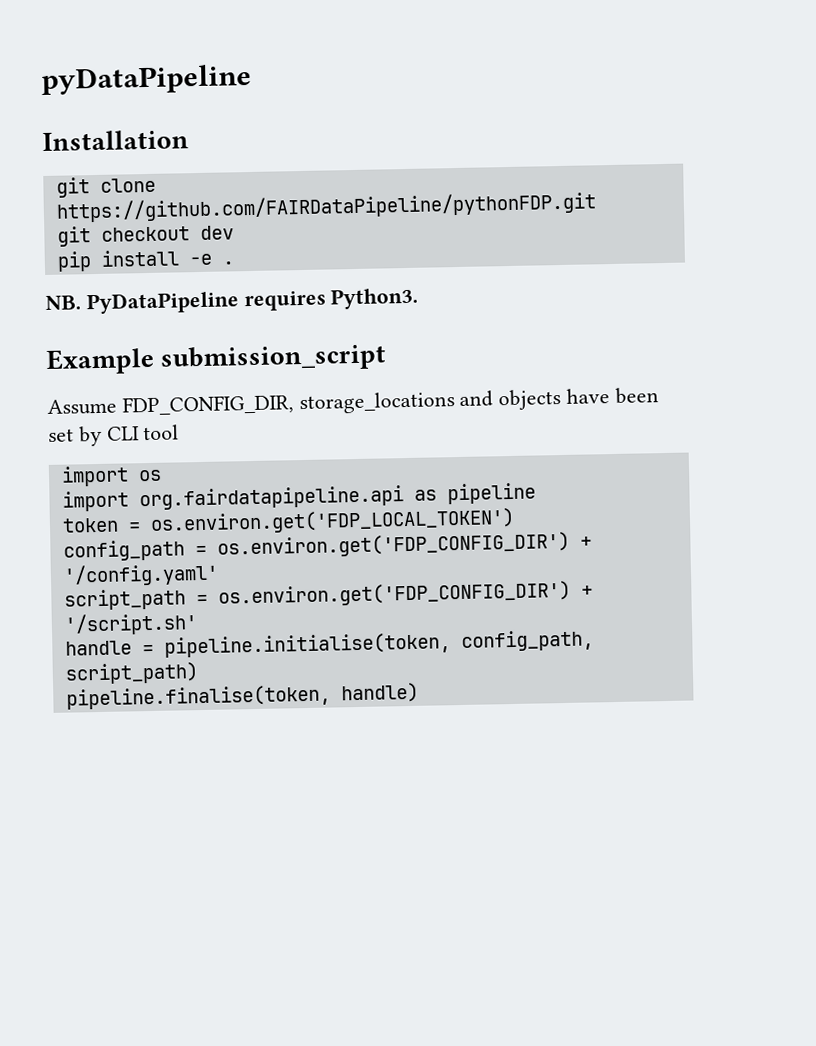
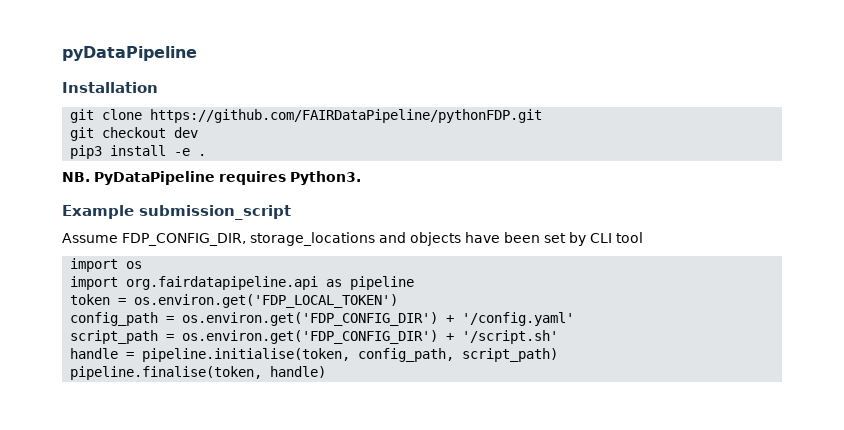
- pip install -e .
+ pip3 install -e .

